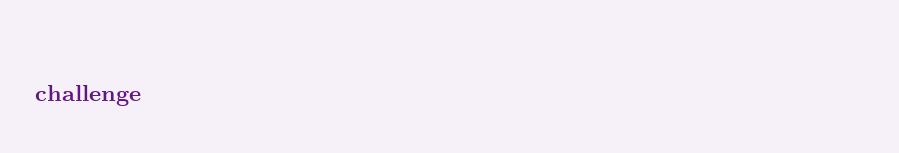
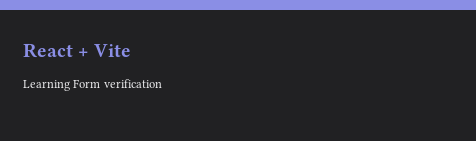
- challenge
+ React + Vite
+ Learning Form verification

